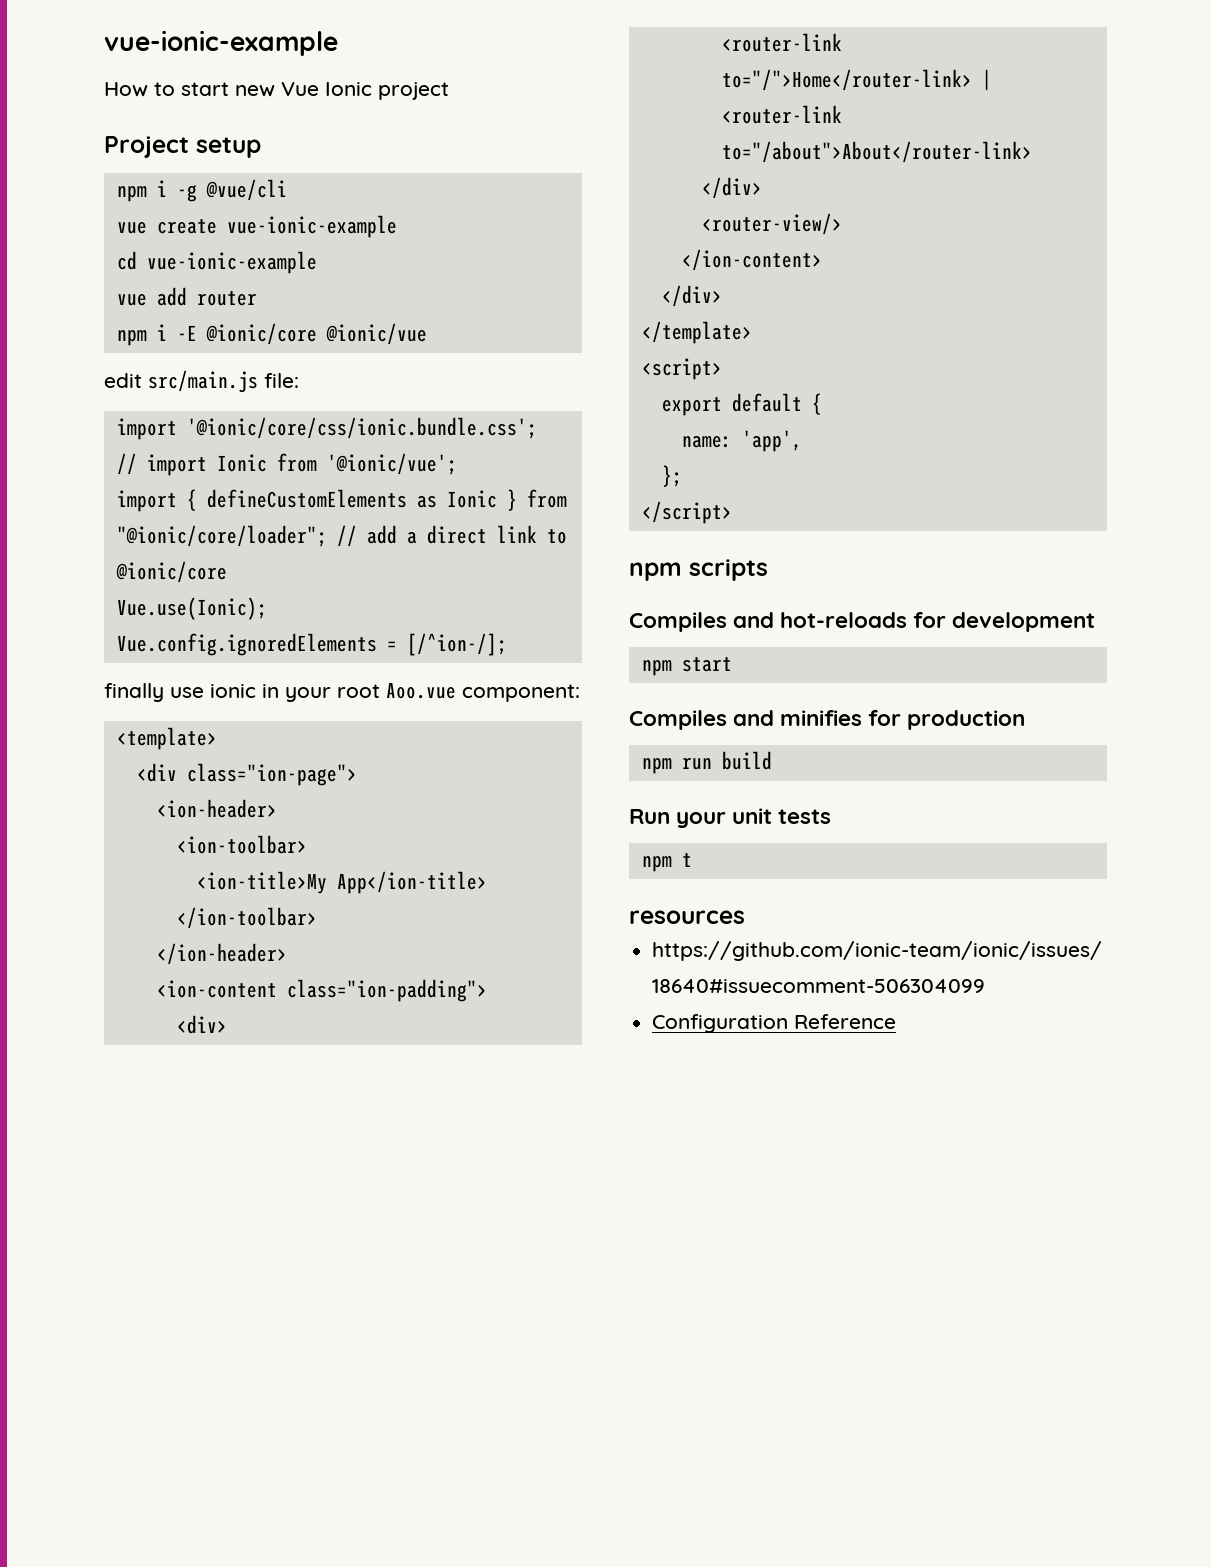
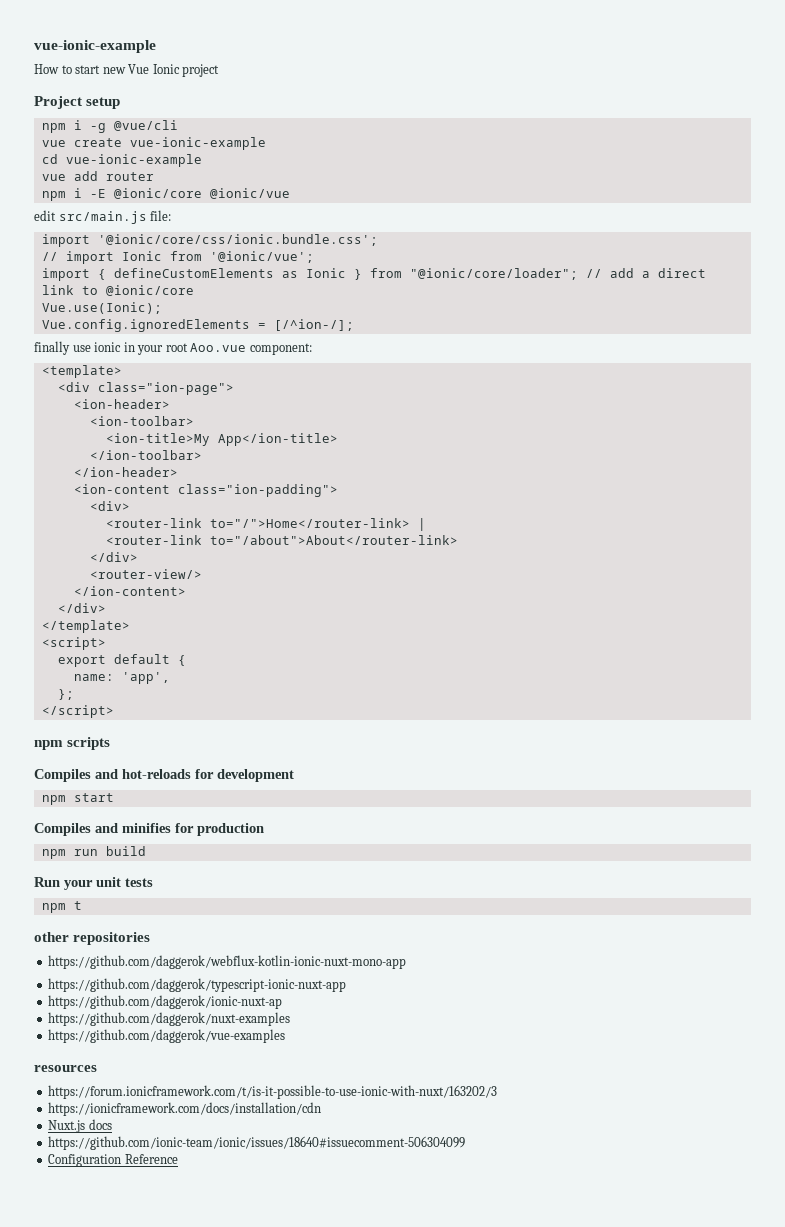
+ other repositories
+ https://github.com/daggerok/webflux-kotlin-ionic-nuxt-mono-app
+ https://github.com/daggerok/typescript-ionic-nuxt-app
+ https://github.com/daggerok/ionic-nuxt-ap
+ https://github.com/daggerok/nuxt-examples
+ https://github.com/daggerok/vue-examples
  resources
+ https://forum.ionicframework.com/t/is-it-possible-to-use-ionic-with-nuxt/163202/3
+ https://ionicframework.com/docs/installation/cdn
+ Nuxt.js docs

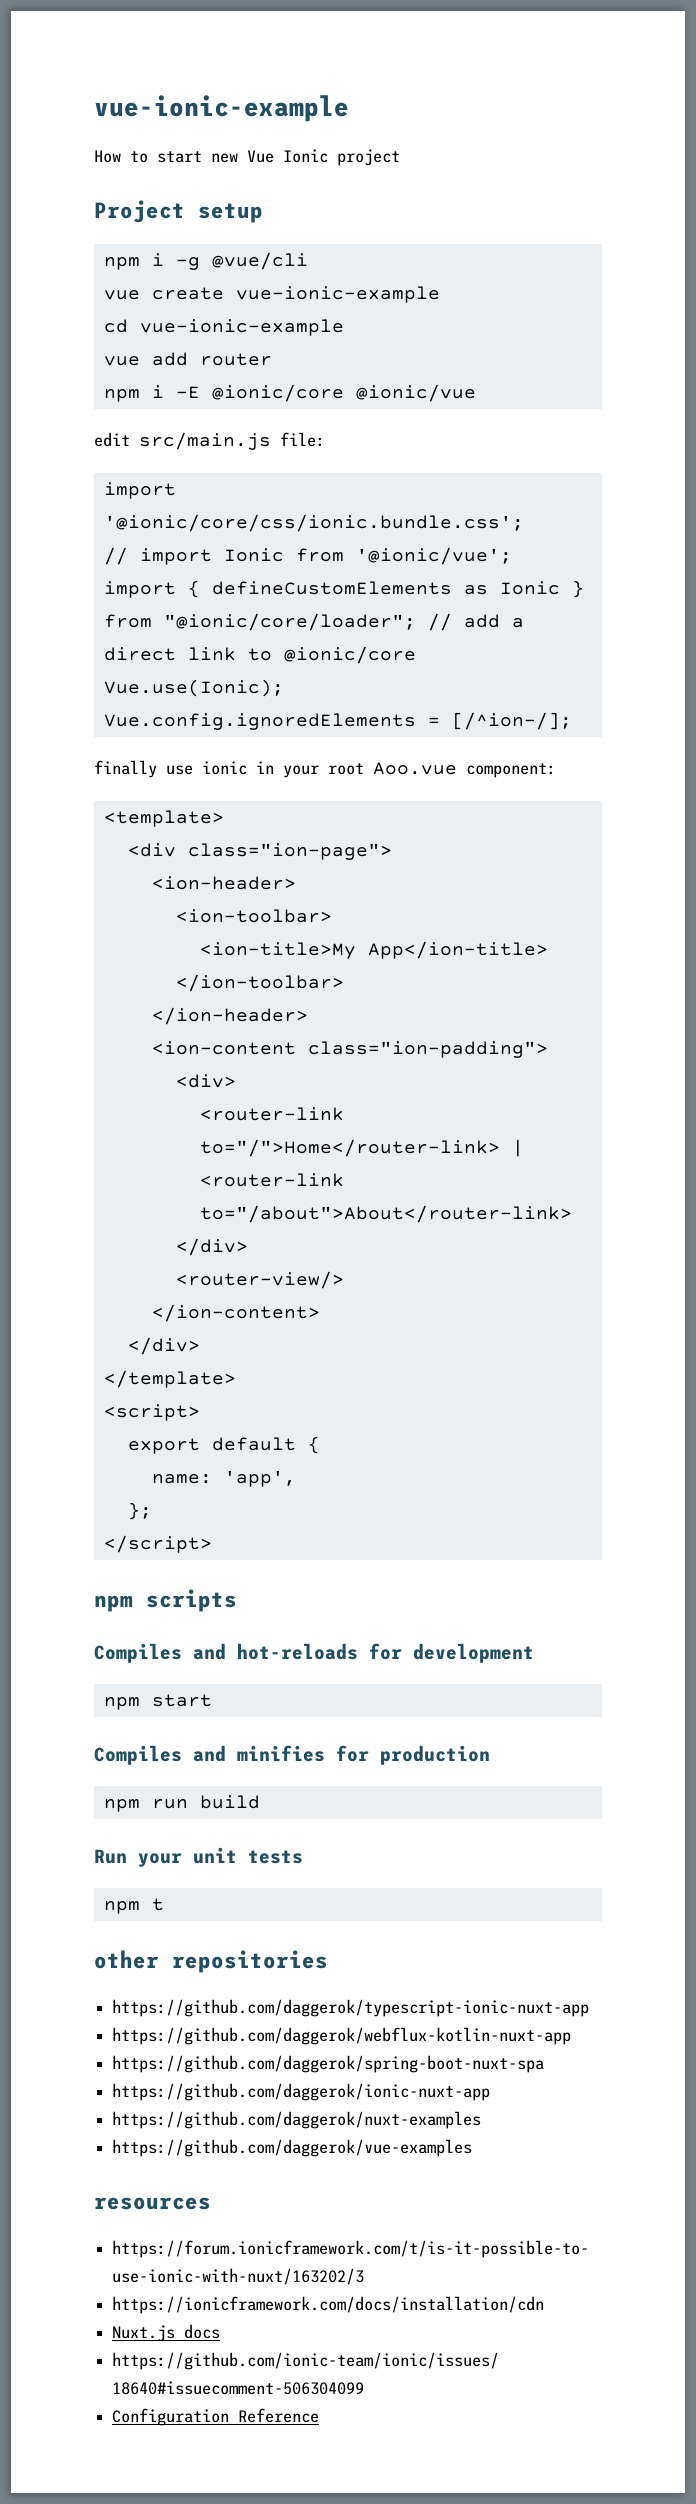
- https://github.com/daggerok/webflux-kotlin-ionic-nuxt-mono-app
- https://github.com/daggerok/ionic-nuxt-ap
+ https://github.com/daggerok/webflux-kotlin-nuxt-app
+ https://github.com/daggerok/spring-boot-nuxt-spa
+ https://github.com/daggerok/ionic-nuxt-app

